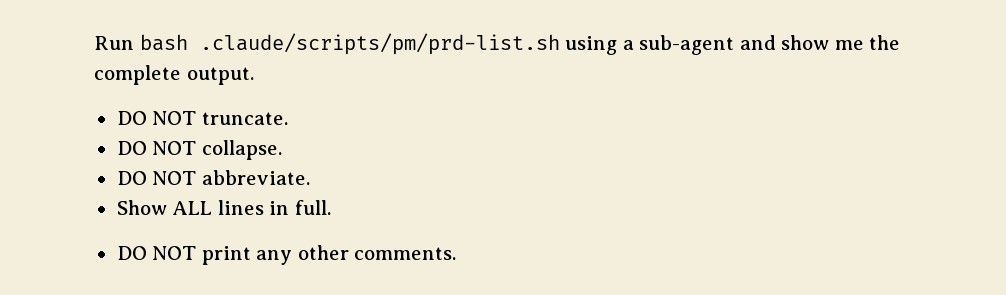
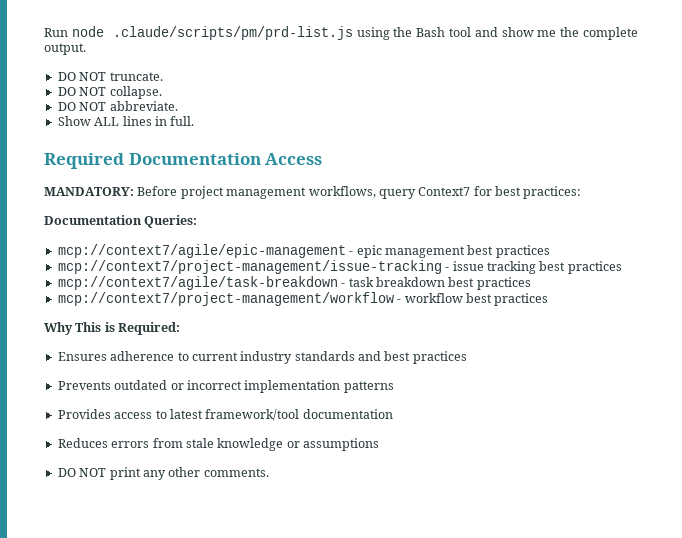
- Run bash .claude/scripts/pm/prd-list.sh using a sub-agent and show me the complete output.
+ Run node .claude/scripts/pm/prd-list.js using the Bash tool and show me the complete output.
+ Required Documentation Access
+ MANDATORY: Before project management workflows, query Context7 for best practices:
+ Documentation Queries:
+ mcp://context7/agile/epic-management - epic management best practices
+ mcp://context7/project-management/issue-tracking - issue tracking best practices
+ mcp://context7/agile/task-breakdown - task breakdown best practices
+ mcp://context7/project-management/workflow - workflow best practices
+ Why This is Required:
+ Ensures adherence to current industry standards and best practices
+ Prevents outdated or incorrect implementation patterns
+ Provides access to latest framework/tool documentation
+ Reduces errors from stale knowledge or assumptions

